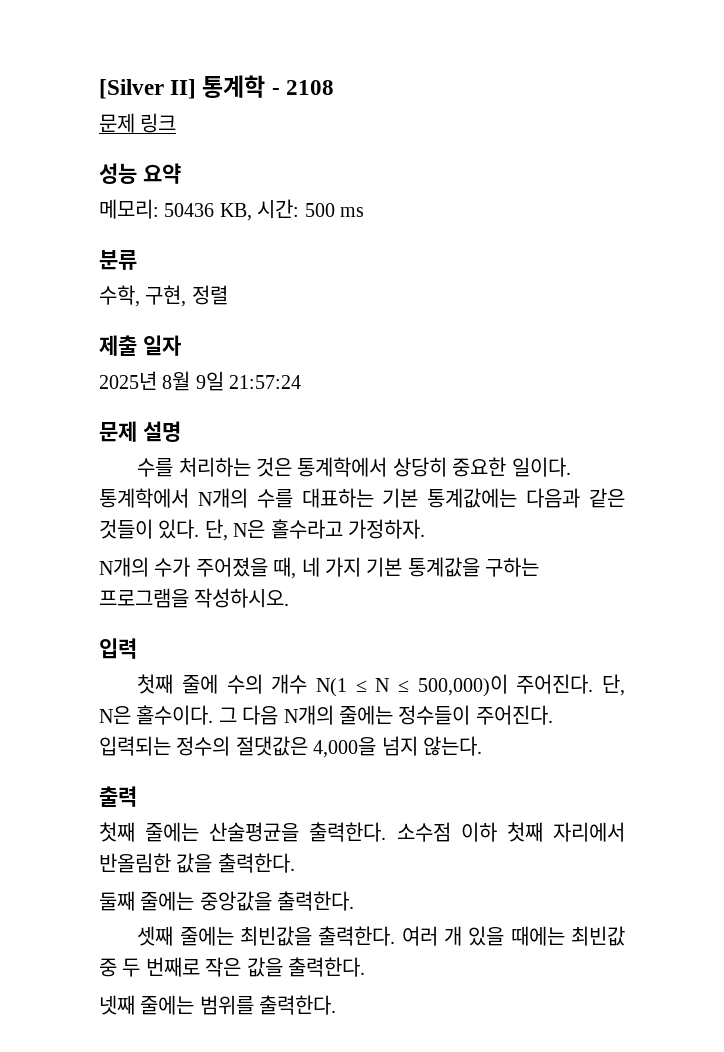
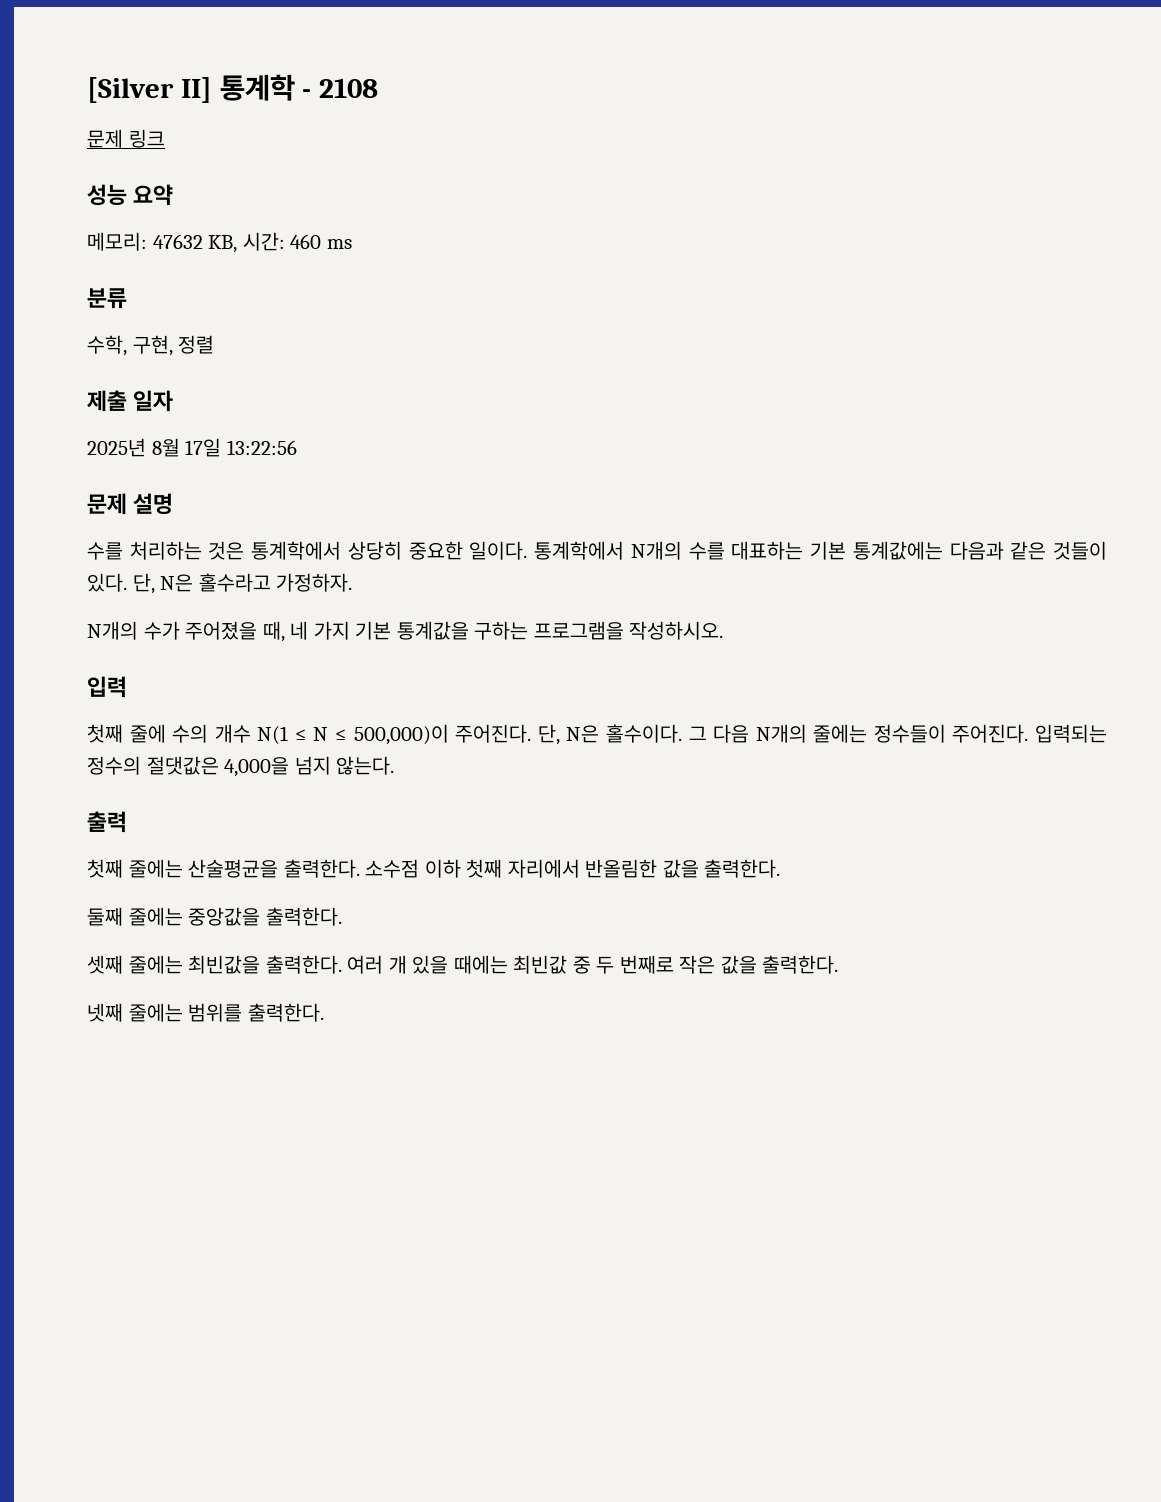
- 메모리: 50436 KB, 시간: 500 ms
+ 메모리: 47632 KB, 시간: 460 ms
- 2025년 8월 9일 21:57:24
+ 2025년 8월 17일 13:22:56

